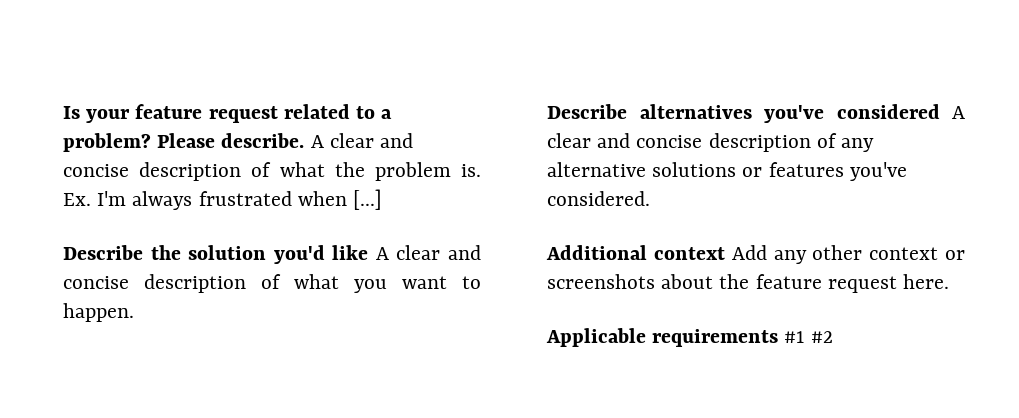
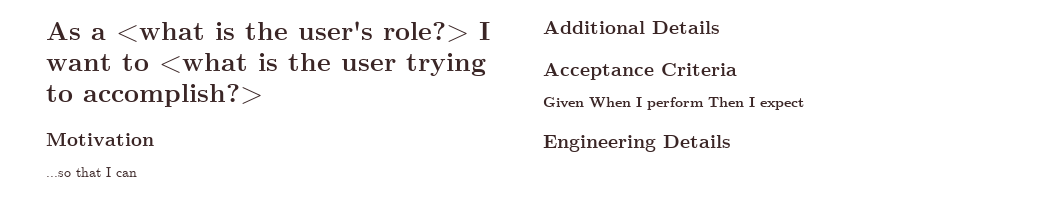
- Is your feature request related to a problem? Please describe. A clear and concise description of what the problem is. Ex. I'm always frustrated when [...]
- Describe the solution you'd like A clear and concise description of what you want to happen.
- Describe alternatives you've considered A clear and concise description of any alternative solutions or features you've considered.
- Additional context Add any other context or screenshots about the feature request here.
- Applicable requirements #1 #2
+ As a <what is the user's role?> I want to <what is the user trying to accomplish?>
+ Motivation
+ ...so that I can
+ Additional Details
+ Acceptance Criteria
+ Given When I perform Then I expect
+ Engineering Details

